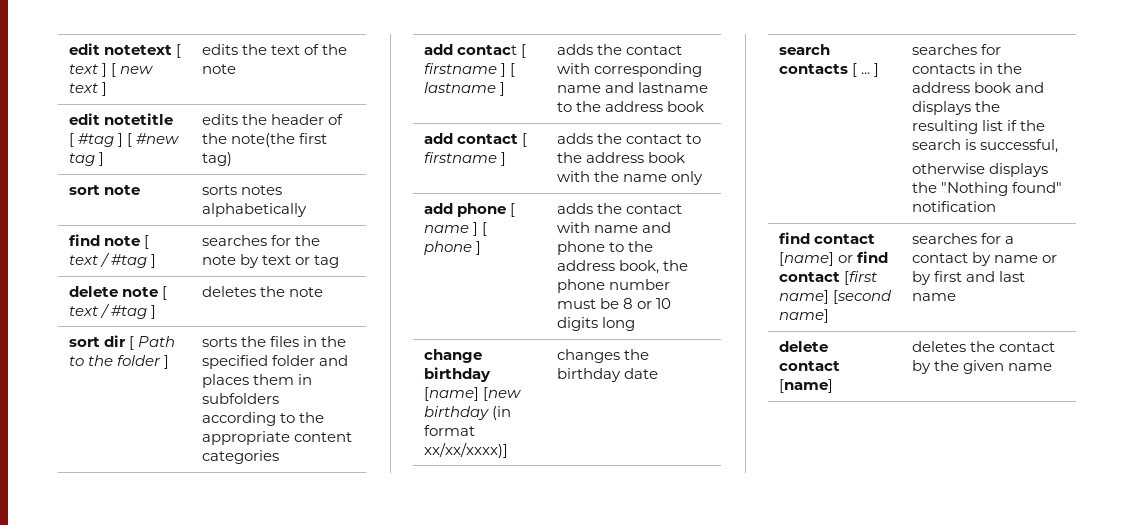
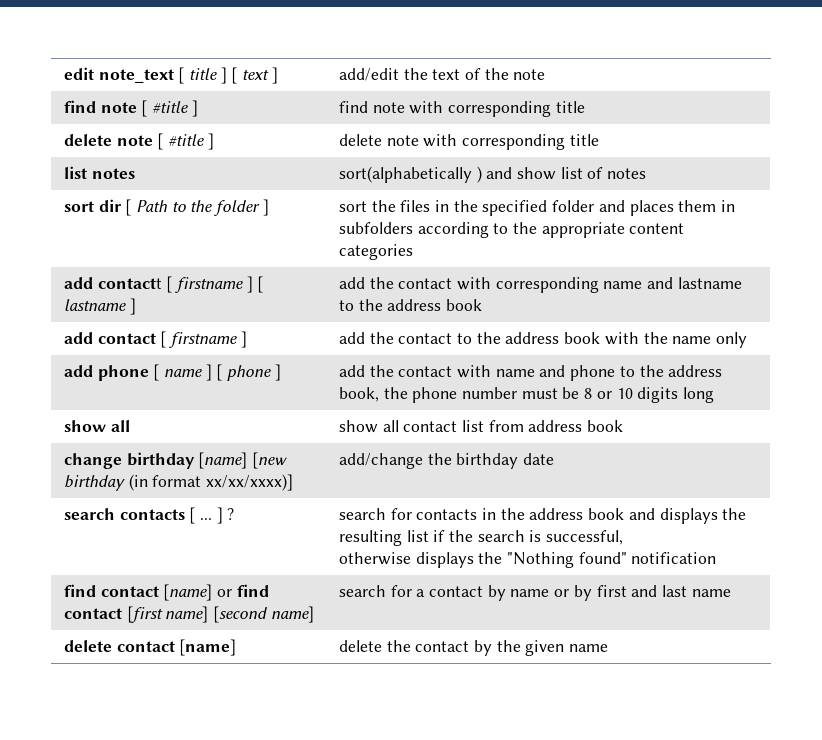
- edit notetext [ text ] [ new text ] | edits the text of the note
+ edit note_text [ title ] [ text ] | add/edit the text of the note
- edit notetitle [ #tag ] [ #new tag ] | edits the header of the note(the first tag)
- sort note | sorts notes alphabetically
- find note [ text / #tag ] | searches for the note by text or tag
+ find note [ #title ] | find note with corresponding title
- delete note [ text / #tag ] | deletes the note
+ delete note [ #title ] | delete note with corresponding title
+ list notes | sort(alphabetically ) and show list of notes
- sort dir [ Path to the folder ] | sorts the files in the specified folder and places them in subfolders according to the appropriate content categories
+ sort dir [ Path to the folder ] | sort the files in the specified folder and places them in subfolders according to the appropriate content categories
- add contact [ firstname ] [ lastname ] | adds the contact with corresponding name and lastname to the address book
+ add contactt [ firstname ] [ lastname ] | add the contact with corresponding name and lastname to the address book
- add contact [ firstname ] | adds the contact to the address book with the name only
+ add contact [ firstname ] | add the contact to the address book with the name only
- add phone [ name ] [ phone ] | adds the contact with name and phone to the address book, the phone number must be 8 or 10 digits long
+ add phone [ name ] [ phone ] | add the contact with name and phone to the address book, the phone number must be 8 or 10 digits long
+ show all | show all contact list from address book
- change birthday [name] [new birthday (in format xx/xx/xxxx)] | changes the birthday date
+ change birthday [name] [new birthday (in format xx/xx/xxxx)] | add/change the birthday date
- search contacts [ ... ] | searches for contacts in the address book and displays the resulting list if the search is successful,
+ search contacts [ ... ] ? | search for contacts in the address book and displays the resulting list if the search is successful,
- find contact [name] or find contact [first name] [second name] | searches for a contact by name or by first and last name
+ find contact [name] or find contact [first name] [second name] | search for a contact by name or by first and last name
- delete contact [name] | deletes the contact by the given name
+ delete contact [name] | delete the contact by the given name

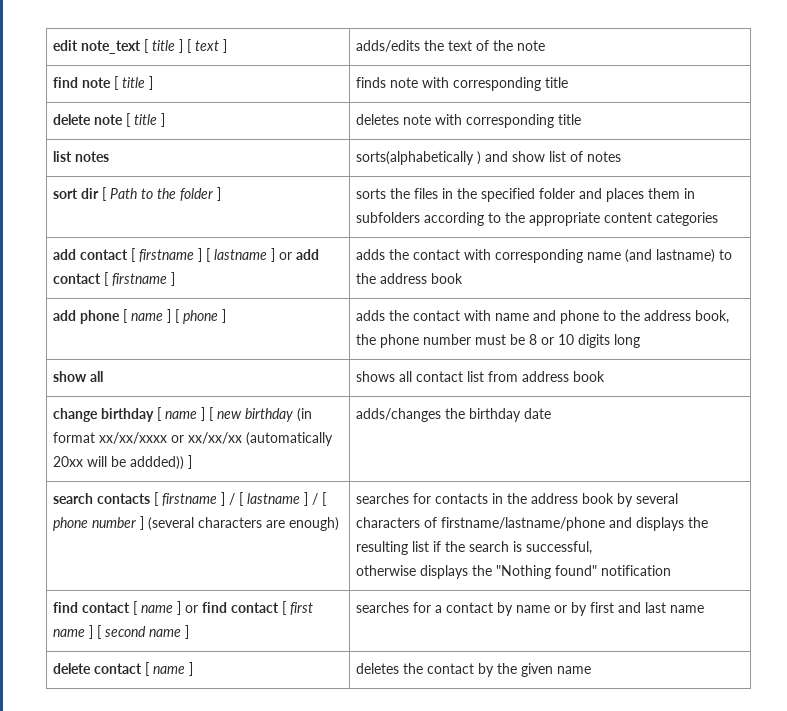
- edit note_text [ title ] [ text ] | add/edit the text of the note
+ edit note_text [ title ] [ text ] | adds/edits the text of the note
- find note [ #title ] | find note with corresponding title
+ find note [ title ] | finds note with corresponding title
- delete note [ #title ] | delete note with corresponding title
+ delete note [ title ] | deletes note with corresponding title
- list notes | sort(alphabetically ) and show list of notes
+ list notes | sorts(alphabetically ) and show list of notes
- sort dir [ Path to the folder ] | sort the files in the specified folder and places them in subfolders according to the appropriate content categories
+ sort dir [ Path to the folder ] | sorts the files in the specified folder and places them in subfolders according to the appropriate content categories
- add contactt [ firstname ] [ lastname ] | add the contact with corresponding name and lastname to the address book
- add contact [ firstname ] | add the contact to the address book with the name only
+ add contact [ firstname ] [ lastname ] or add contact [ firstname ] | adds the contact with corresponding name (and lastname) to the address book
- add phone [ name ] [ phone ] | add the contact with name and phone to the address book, the phone number must be 8 or 10 digits long
+ add phone [ name ] [ phone ] | adds the contact with name and phone to the address book, the phone number must be 8 or 10 digits long
- show all | show all contact list from address book
+ show all | shows all contact list from address book
- change birthday [name] [new birthday (in format xx/xx/xxxx)] | add/change the birthday date
+ change birthday [ name ] [ new birthday (in format xx/xx/xxxx or xx/xx/xx (automatically 20xx will be addded)) ] | adds/changes the birthday date
- search contacts [ ... ] ? | search for contacts in the address book and displays the resulting list if the search is successful,
+ search contacts [ firstname ] / [ lastname ] / [ phone number ] (several characters are enough) | searches for contacts in the address book by several characters of firstname/lastname/phone and displays the resulting list if the search is successful,
- find contact [name] or find contact [first name] [second name] | search for a contact by name or by first and last name
+ find contact [ name ] or find contact [ first name ] [ second name ] | searches for a contact by name or by first and last name
- delete contact [name] | delete the contact by the given name
+ delete contact [ name ] | deletes the contact by the given name

